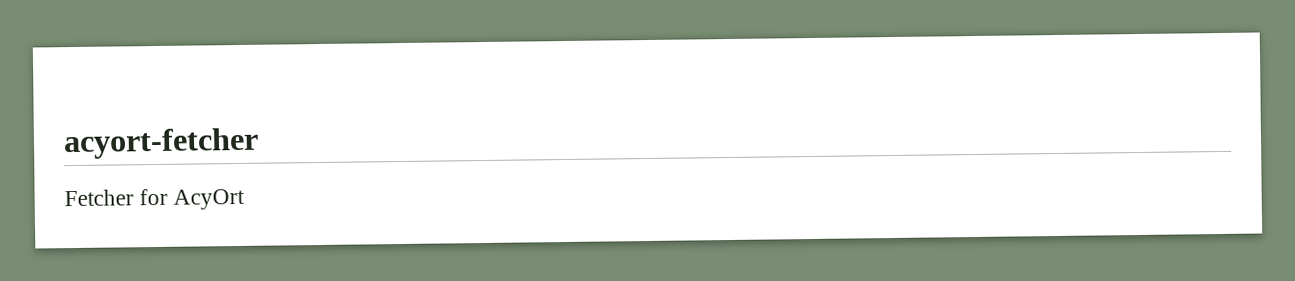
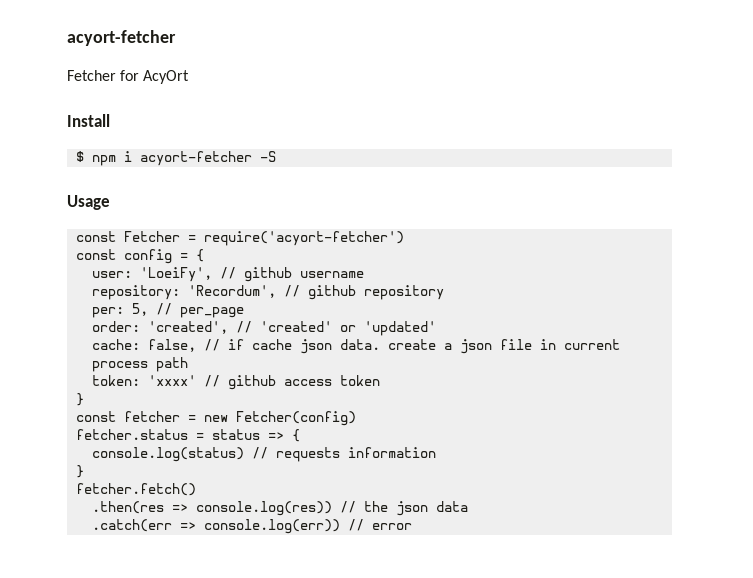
+ Install
+ $ npm i acyort-fetcher -S
+ Usage
+ const Fetcher = require('acyort-fetcher')
+ const config = {
+ user: 'LoeiFy', // github username
+ repository: 'Recordum', // github repository
+ per: 5, // per_page
+ order: 'created', // 'created' or 'updated'
+ cache: false, // if cache json data. create a json file in current process path
+ token: 'xxxx' // github access token
+ }
+ const fetcher = new Fetcher(config)
+ fetcher.status = status => {
+ console.log(status) // requests information
+ }
+ fetcher.fetch()
+ .then(res => console.log(res)) // the json data
+ .catch(err => console.log(err)) // error

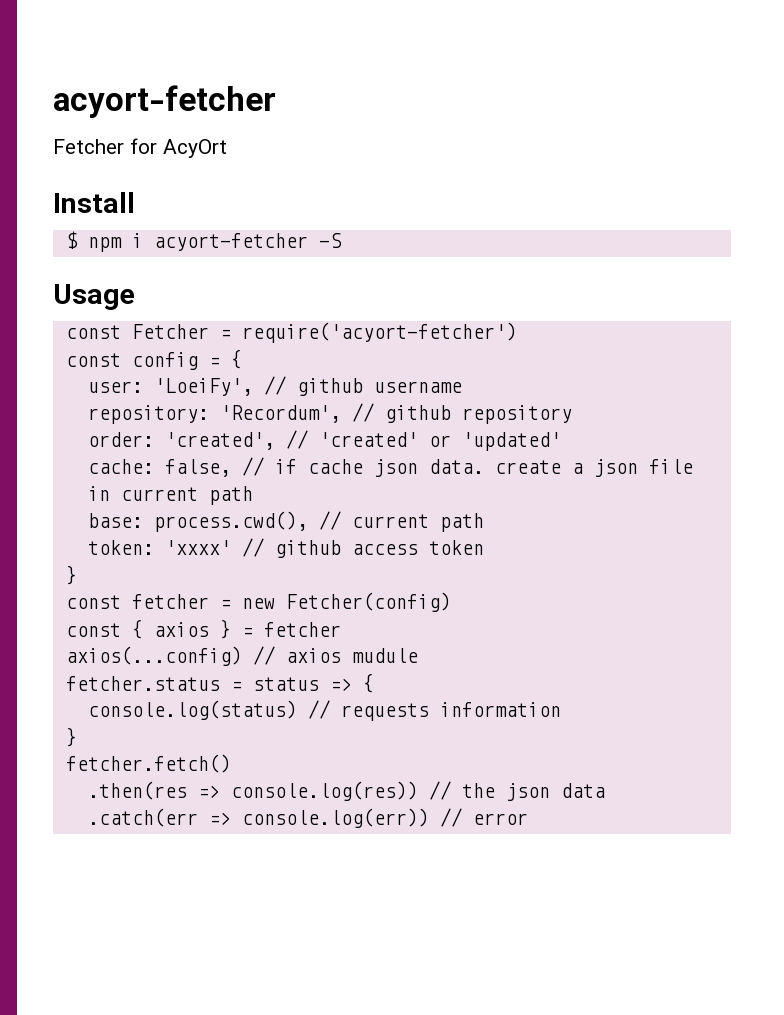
- per: 5, // per_page
- cache: false, // if cache json data. create a json file in current process path
+ cache: false, // if cache json data. create a json file in current path
+ base: process.cwd(), // current path
+ const { axios } = fetcher
+ axios(...config) // axios mudule

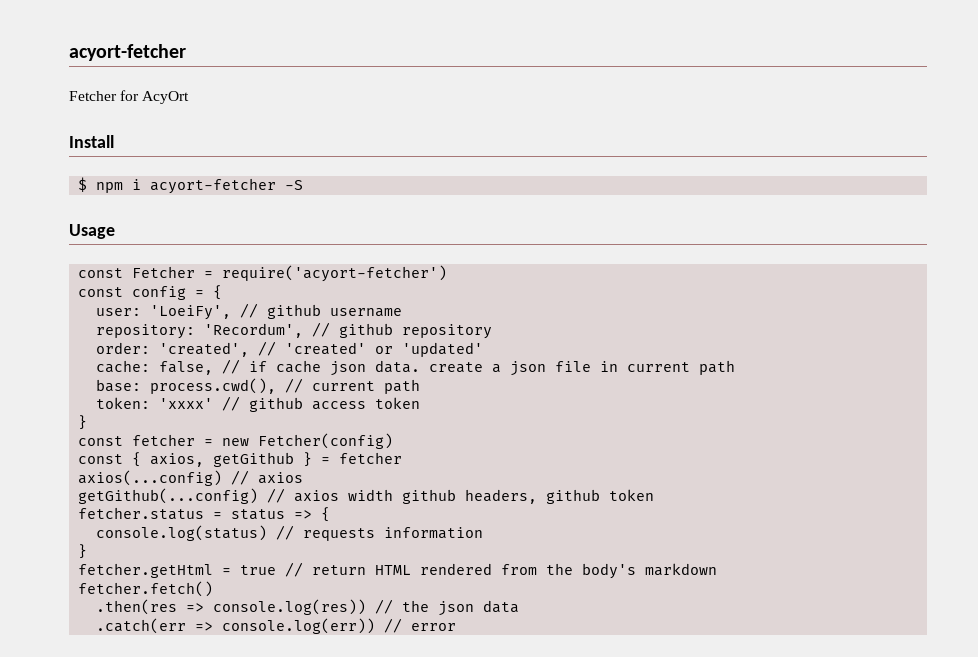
- const { axios } = fetcher
+ const { axios, getGithub } = fetcher
- axios(...config) // axios mudule
+ axios(...config) // axios
+ getGithub(...config) // axios width github headers, github token
+ fetcher.getHtml = true // return HTML rendered from the body's markdown

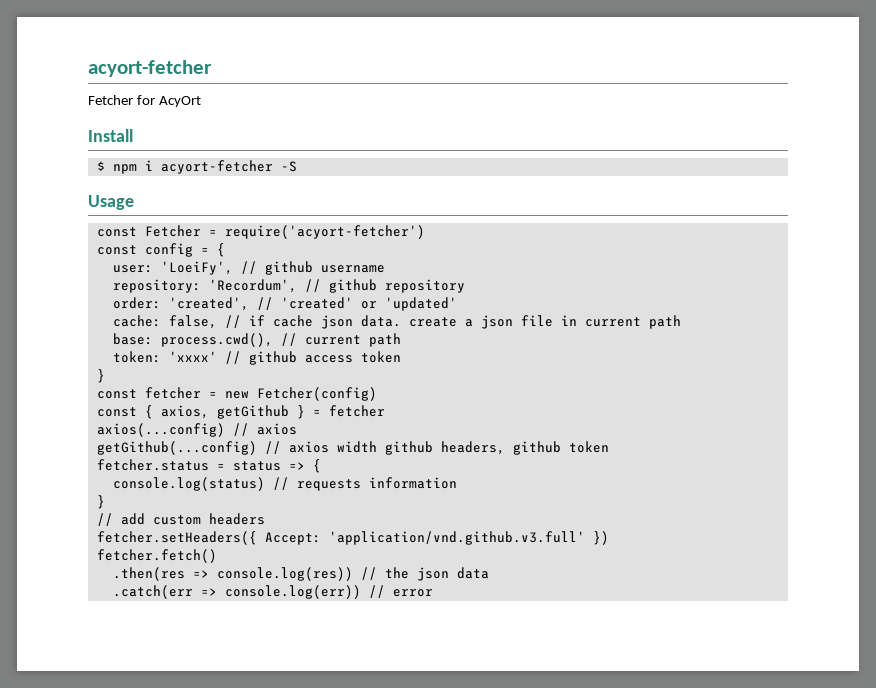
- fetcher.getHtml = true // return HTML rendered from the body's markdown
+ // add custom headers
+ fetcher.setHeaders({ Accept: 'application/vnd.github.v3.full' })

